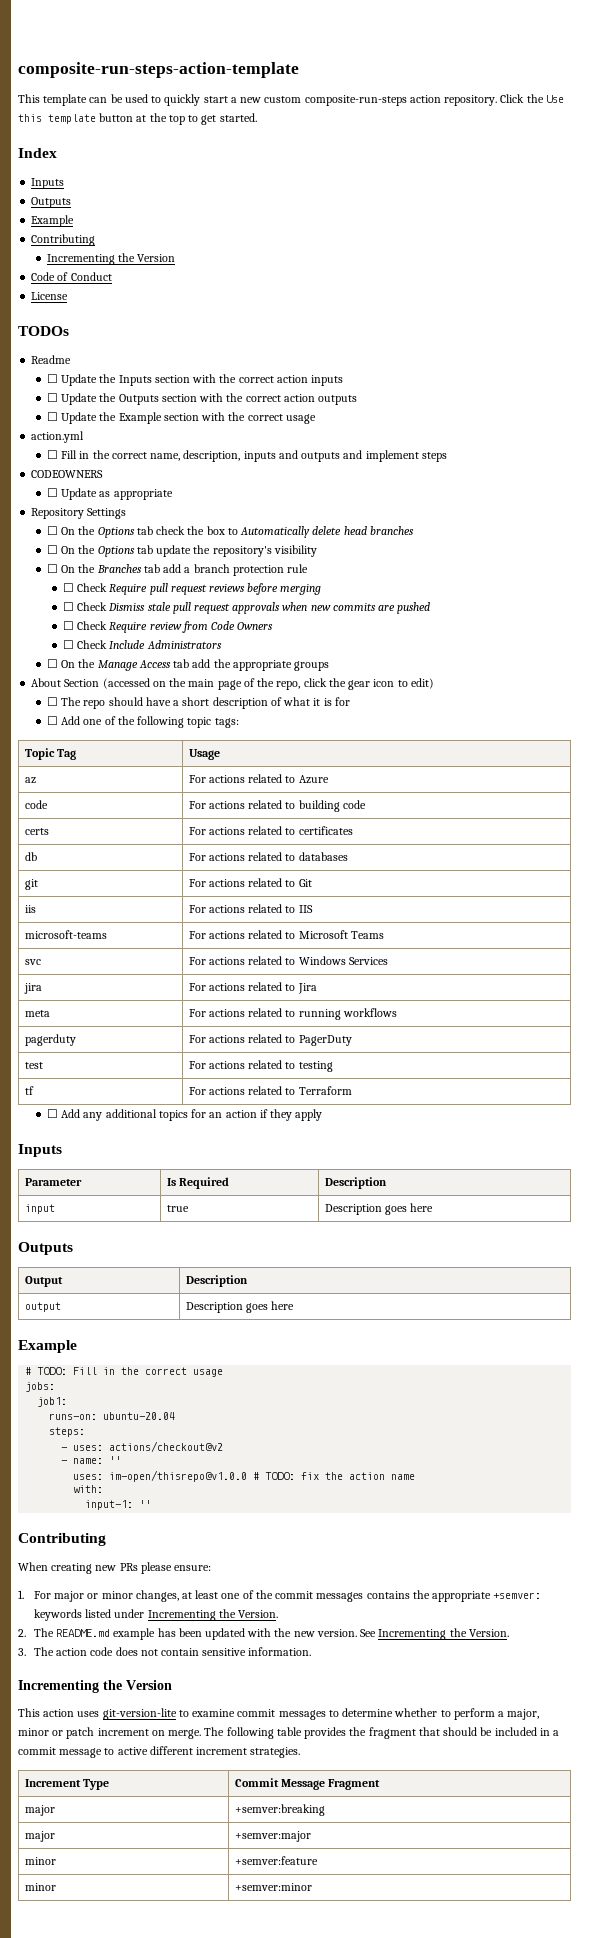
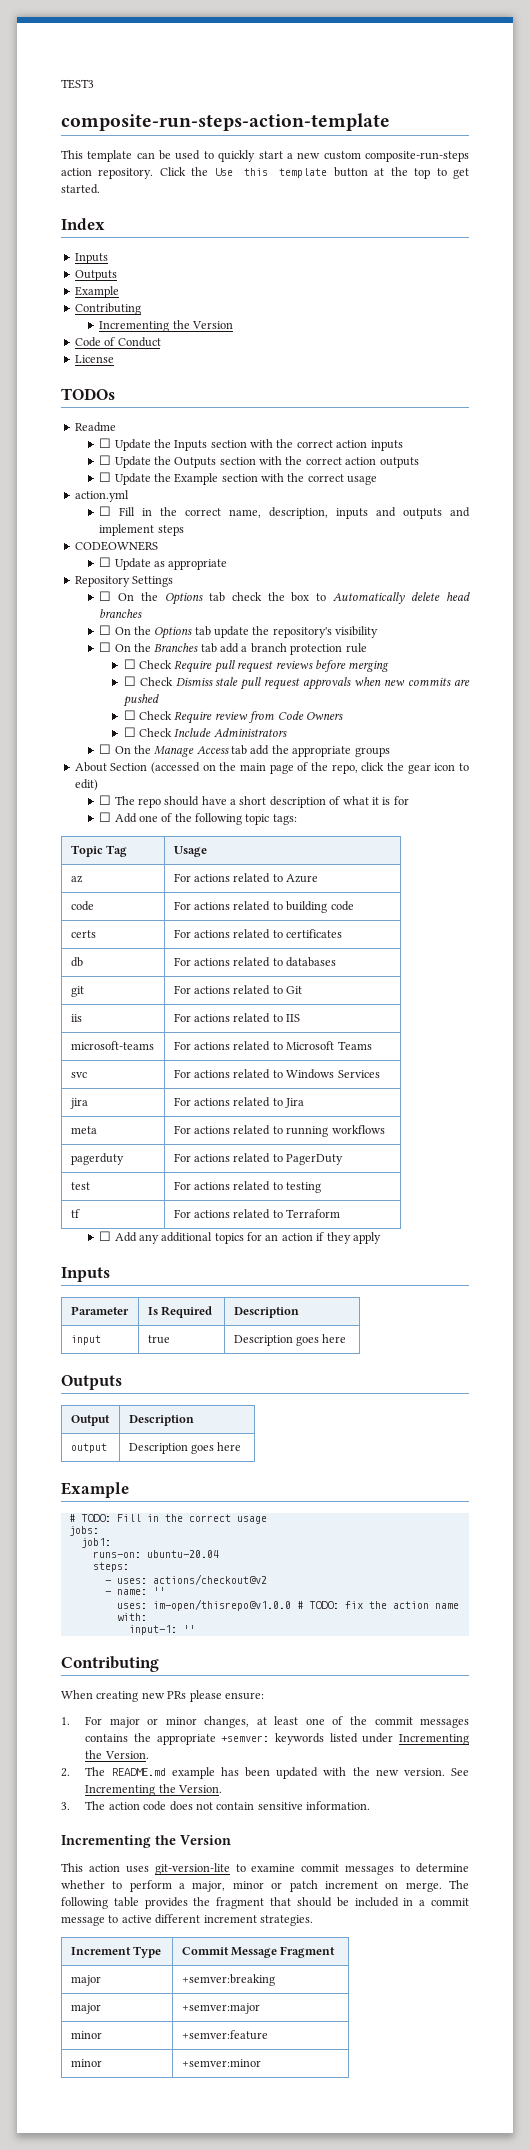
+ TEST3

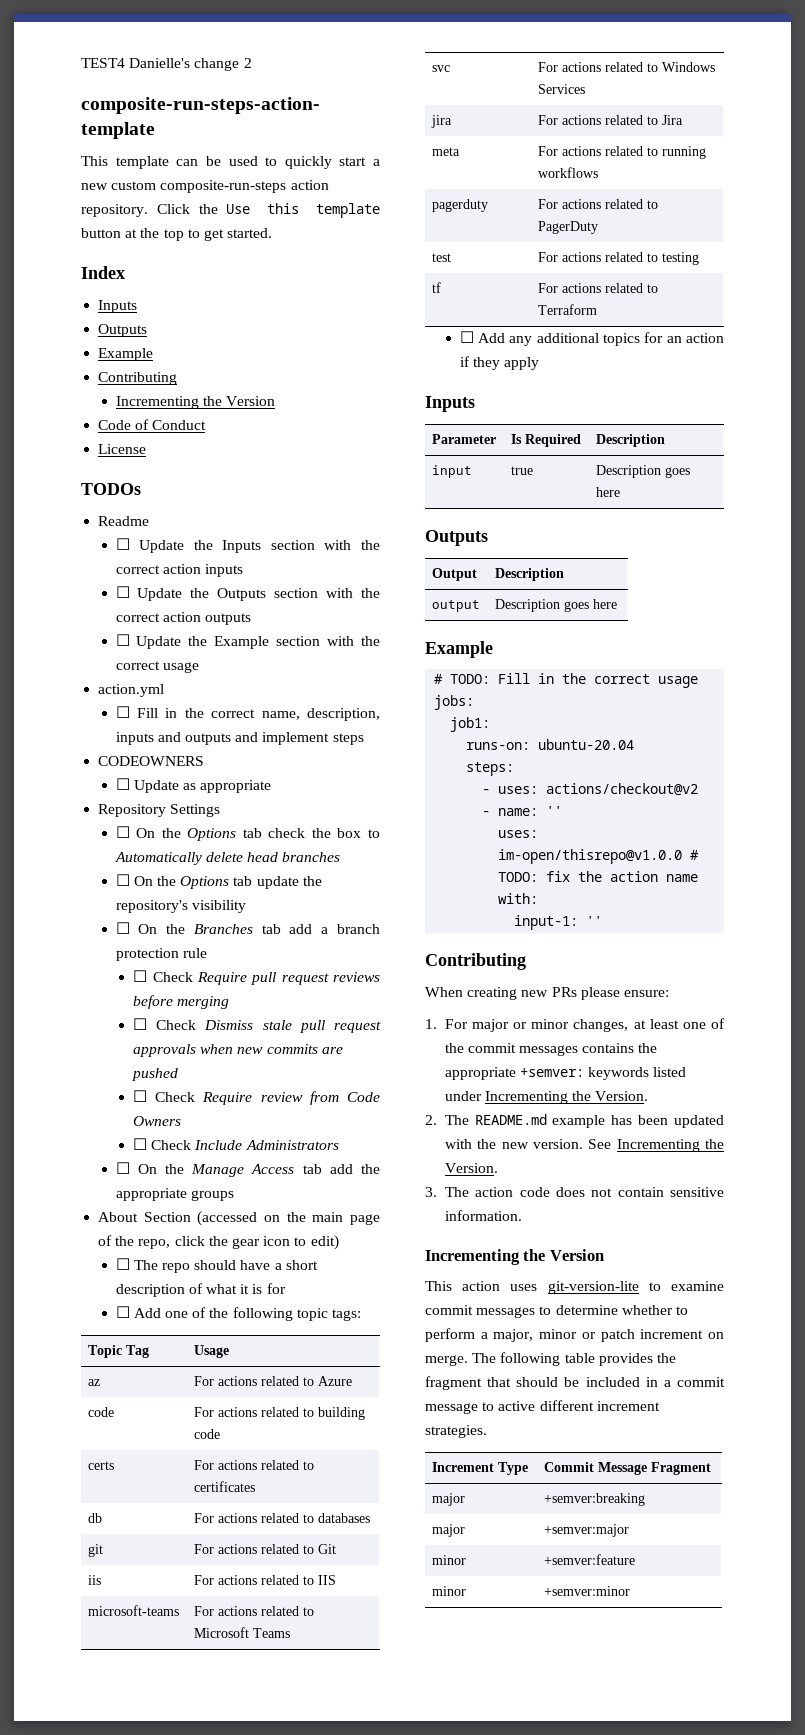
- TEST3
+ TEST4 Danielle's change 2

